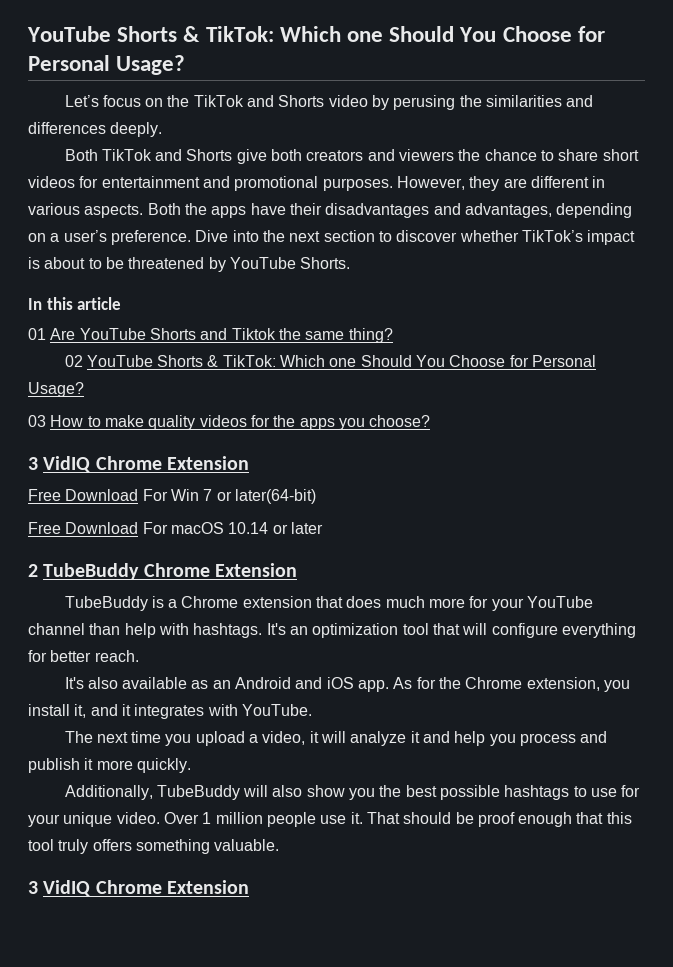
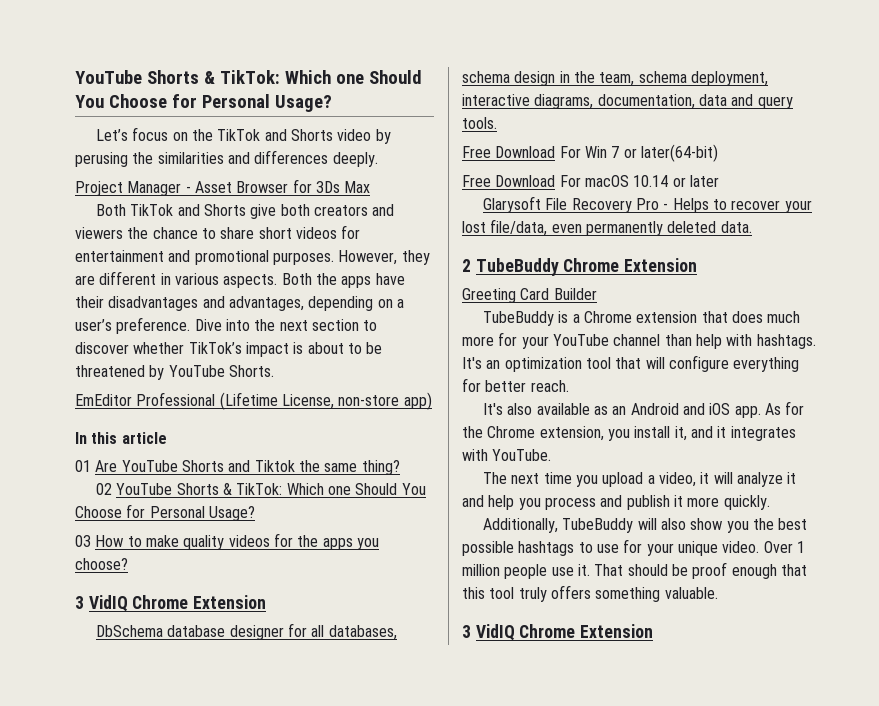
+ Project Manager - Asset Browser for 3Ds Max
+ EmEditor Professional (Lifetime License, non-store app)
+ DbSchema database designer for all databases, schema design in the team, schema deployment, interactive diagrams, documentation, data and query tools.
+ Glarysoft File Recovery Pro - Helps to recover your lost file/data, even permanently deleted data.
+ Greeting Card Builder

